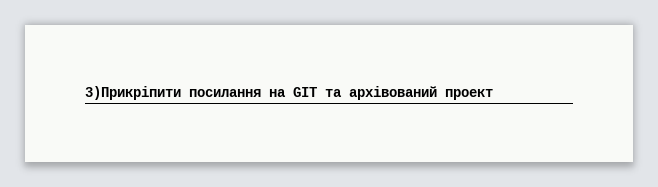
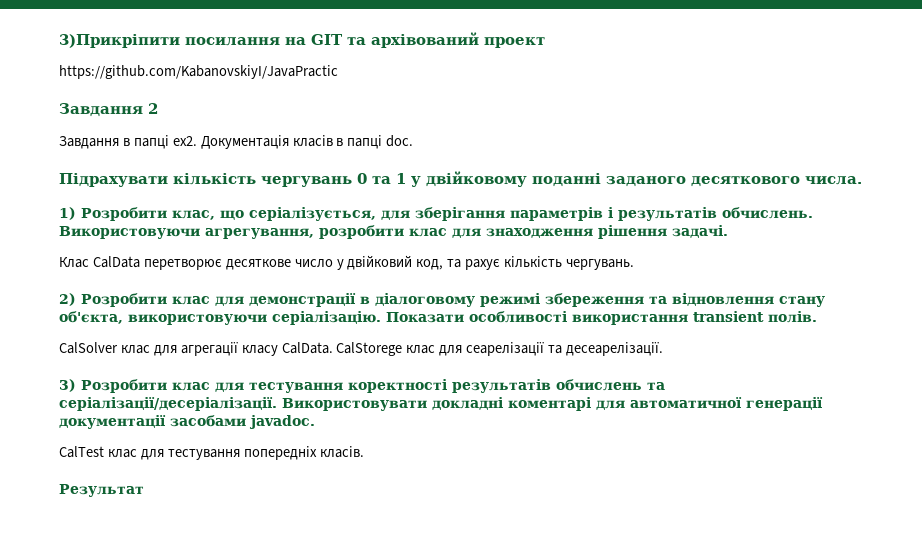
+ https://github.com/KabanovskiyI/JavaPractic
+ Завдання 2
+ Завдання в папці ex2. Документація класів в папці doc.
+ Підрахувати кількість чергувань 0 та 1 у двійковому поданні заданого десяткового числа.
+ 1) Розробити клас, що серіалізується, для зберігання параметрів і результатів обчислень. Використовуючи агрегування, розробити клас для знаходження рішення задачі.
+ Клас CalData перетворює десяткове число у двійковий код, та рахує кількість чергувань.
+ 2) Розробити клас для демонстрації в діалоговому режимі збереження та відновлення стану об'єкта, використовуючи серіалізацію. Показати особливості використання transient полів.
+ CalSolver клас для агрегації класу CalData. CalStorege клас для сеарелізації та десеарелізації.
+ 3) Розробити клас для тестування коректності результатів обчислень та серіалізації/десеріалізації. Використовувати докладні коментарі для автоматичної генерації документації засобами javadoc.
+ CalTest клас для тестування попередніх класів.
+ Результат

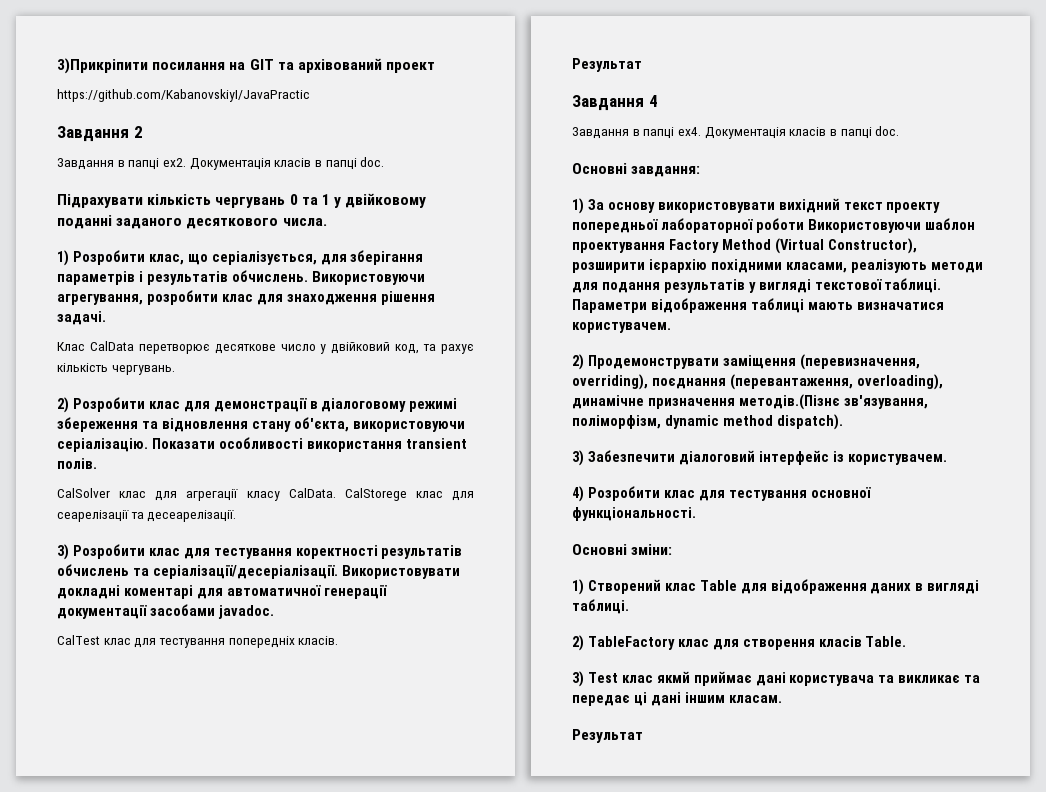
+ Завдання 4
+ Завдання в папці ex4. Документація класів в папці doc.
+ Основні завдання:
+ 1) За основу використовувати вихідний текст проекту попередньої лабораторної роботи Використовуючи шаблон проектування Factory Method (Virtual Constructor), розширити ієрархію похідними класами, реалізують методи для подання результатів у вигляді текстової таблиці. Параметри відображення таблиці мають визначатися користувачем.
+ 2) Продемонструвати заміщення (перевизначення, overriding), поєднання (перевантаження, overloading), динамічне призначення методів.(Пізнє зв'язування, поліморфізм, dynamic method dispatch).
+ 3) Забезпечити діалоговий інтерфейс із користувачем.
+ 4) Розробити клас для тестування основної функціональності.
+ Основні зміни:
+ 1) Створений клас Table для відображення даних в вигляді таблиці.
+ 2) TableFactory клас для створення класів Table.
+ 3) Test клас якмй приймає дані користувача та викликає та передає ці дані іншим класам.
+ Результат

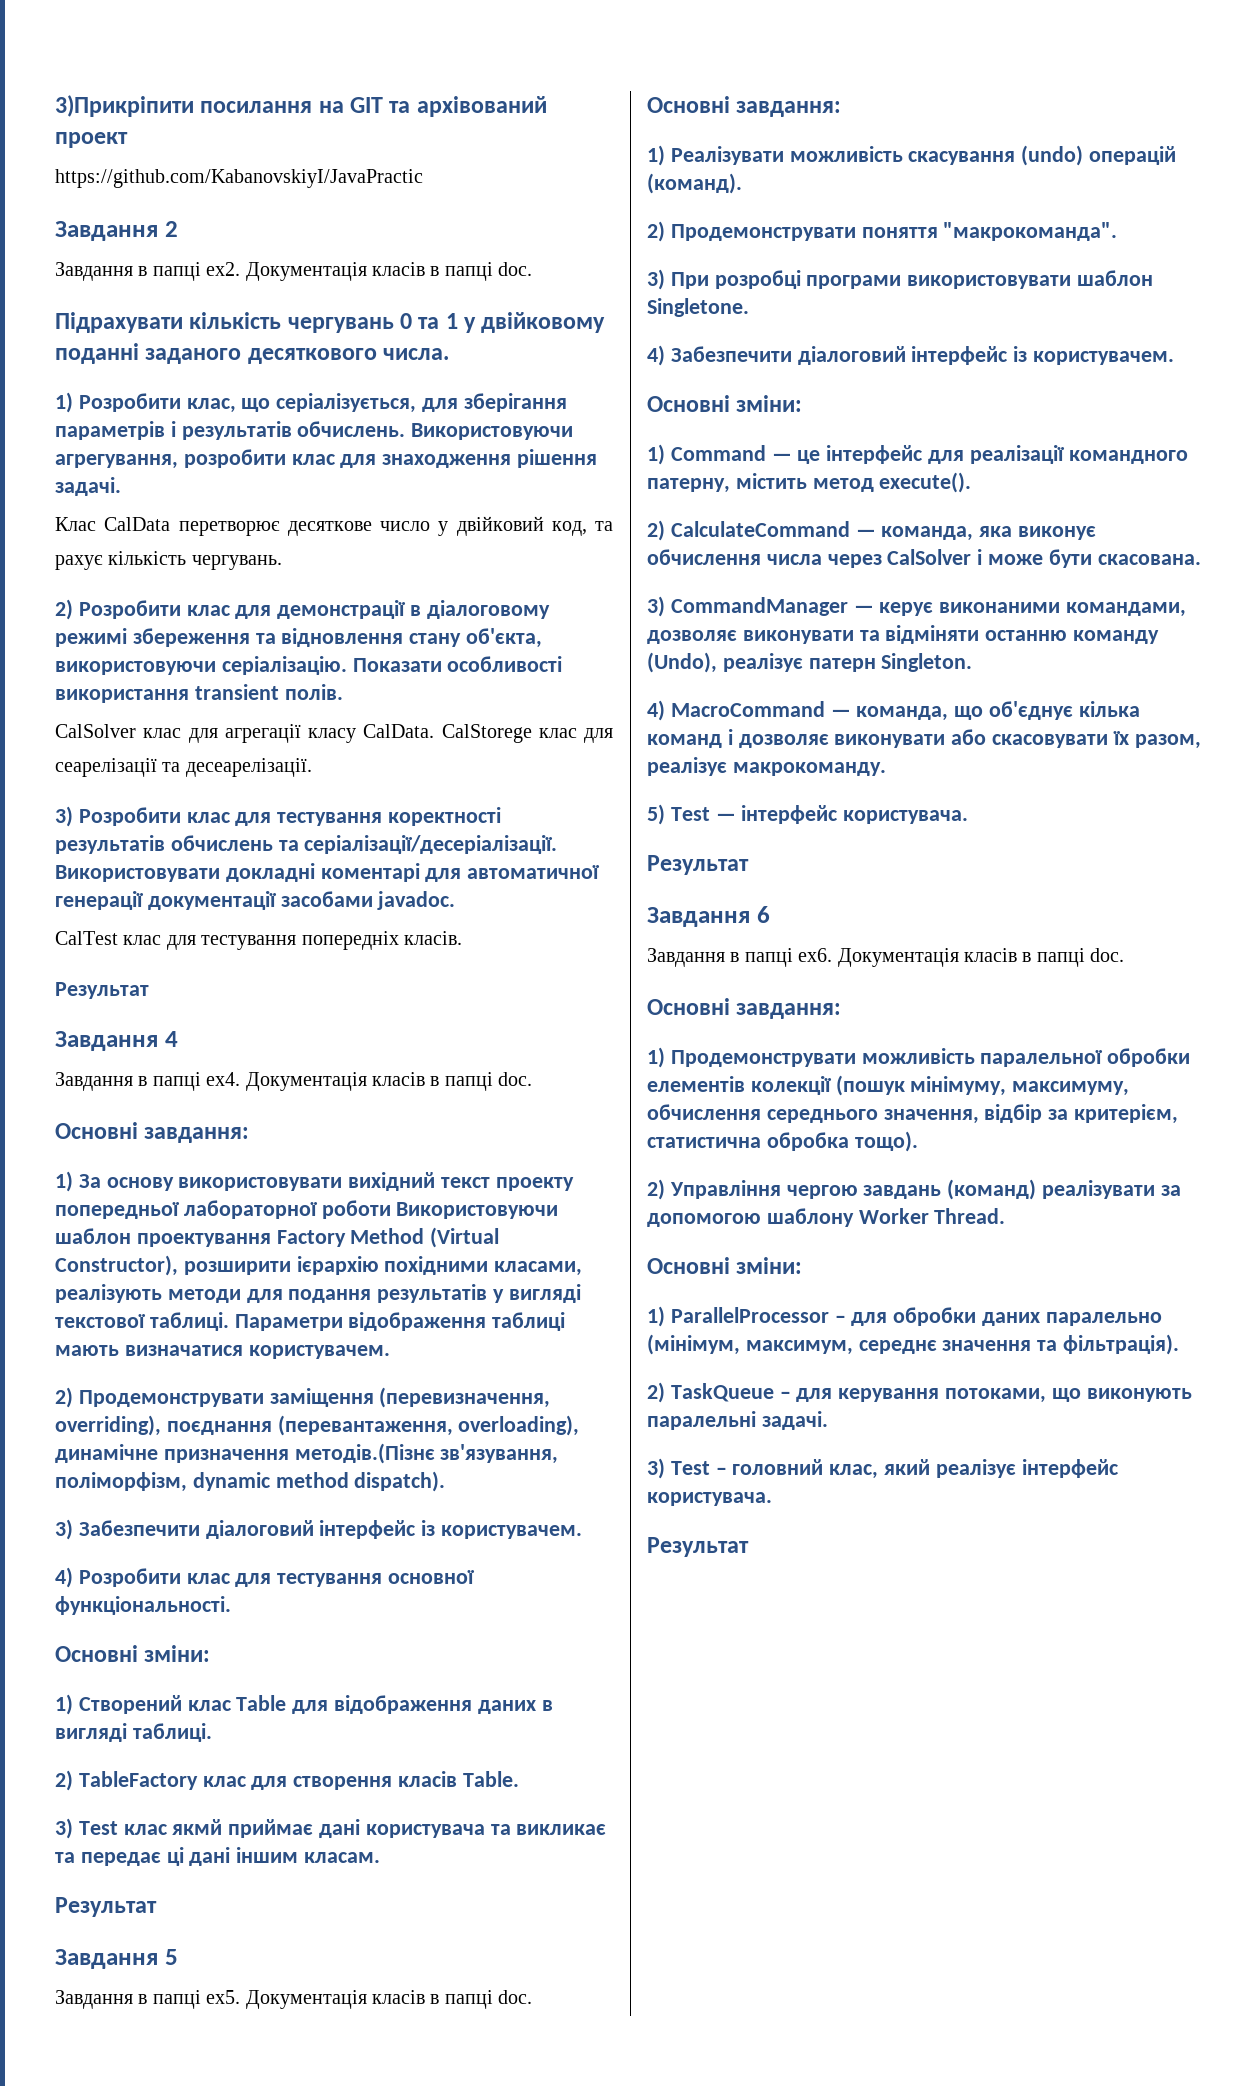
+ Завдання 5
+ Завдання в папці ex5. Документація класів в папці doc.
+ Основні завдання:
+ 1) Реалізувати можливість скасування (undo) операцій (команд).
+ 2) Продемонструвати поняття "макрокоманда".
+ 3) При розробці програми використовувати шаблон Singletone.
+ 4) Забезпечити діалоговий інтерфейс із користувачем.
+ Основні зміни:
+ 1) Command — це інтерфейс для реалізації командного патерну, містить метод execute().
+ 2) CalculateCommand — команда, яка виконує обчислення числа через CalSolver і може бути скасована.
+ 3) CommandManager — керує виконаними командами, дозволяє виконувати та відміняти останню команду (Undo), реалізує патерн Singleton.
+ 4) MacroCommand — команда, що об'єднує кілька команд і дозволяє виконувати або скасовувати їх разом, реалізує макрокоманду.
+ 5) Test — інтерфейс користувача.
+ Результат
+ Завдання 6
+ Завдання в папці ex6. Документація класів в папці doc.
+ Основні завдання:
+ 1) Продемонструвати можливість паралельної обробки елементів колекції (пошук мінімуму, максимуму, обчислення середнього значення, відбір за критерієм, статистична обробка тощо).
+ 2) Управління чергою завдань (команд) реалізувати за допомогою шаблону Worker Thread.
+ Основні зміни:
+ 1) ParallelProcessor – для обробки даних паралельно (мінімум, максимум, середнє значення та фільтрація).
+ 2) TaskQueue – для керування потоками, що виконують паралельні задачі.
+ 3) Test – головний клас, який реалізує інтерфейс користувача.
+ Результат

